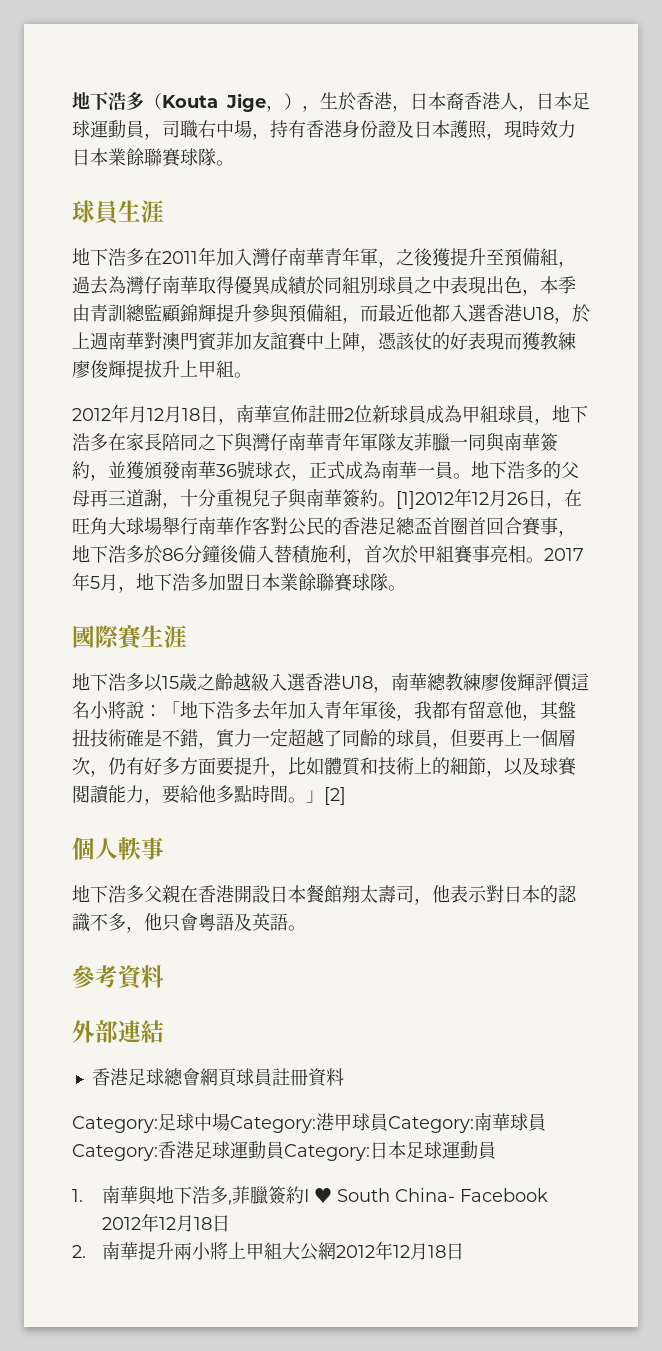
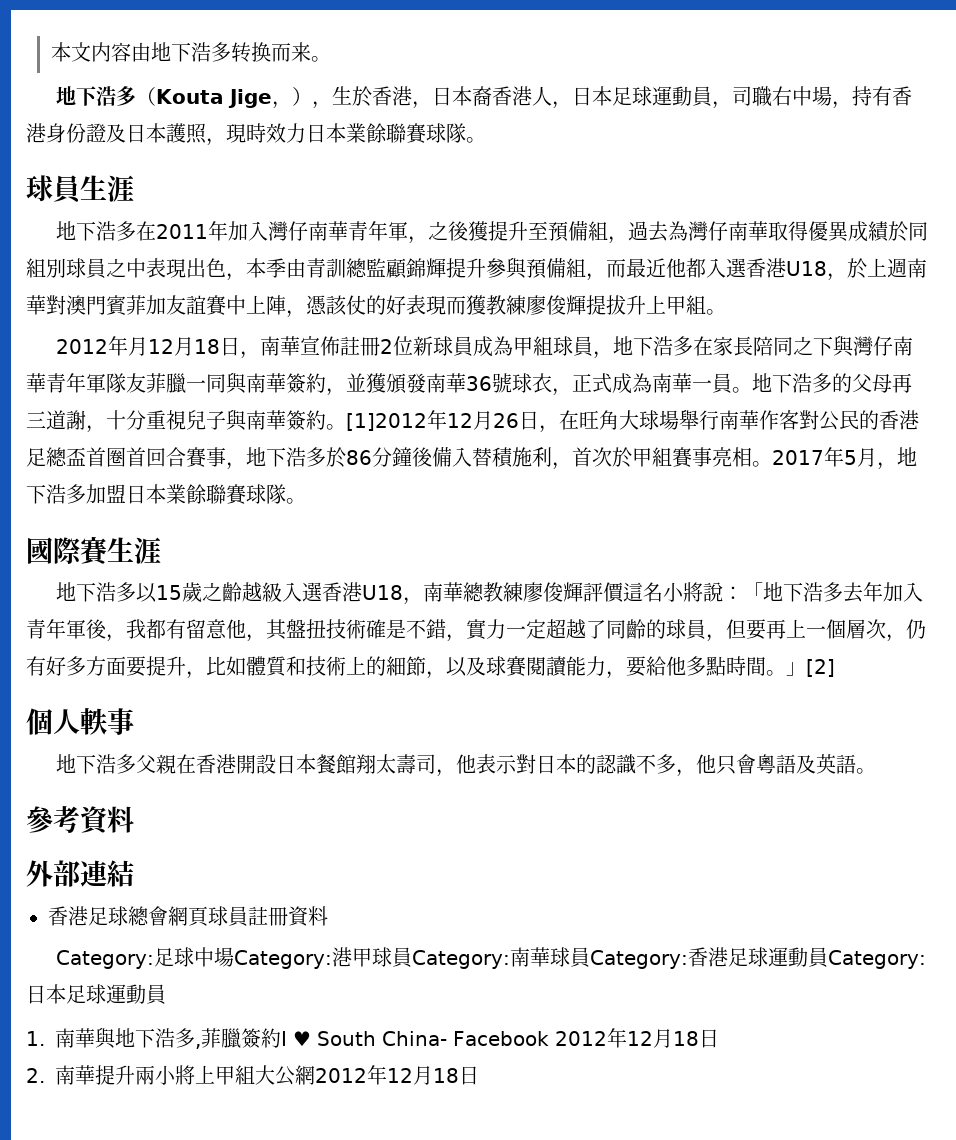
+ 本文内容由地下浩多转换而来。

